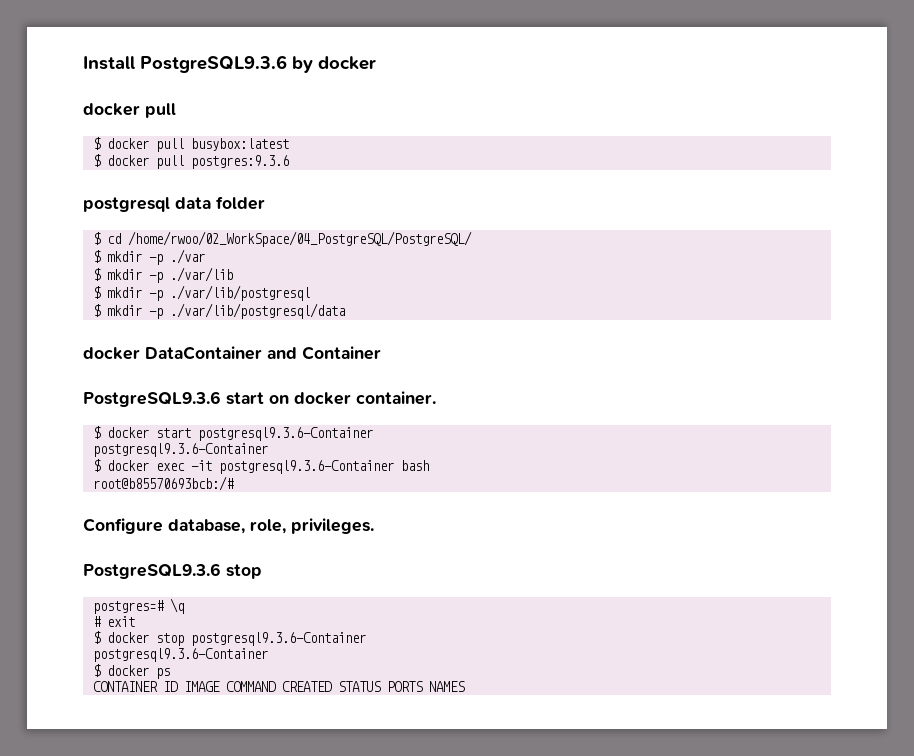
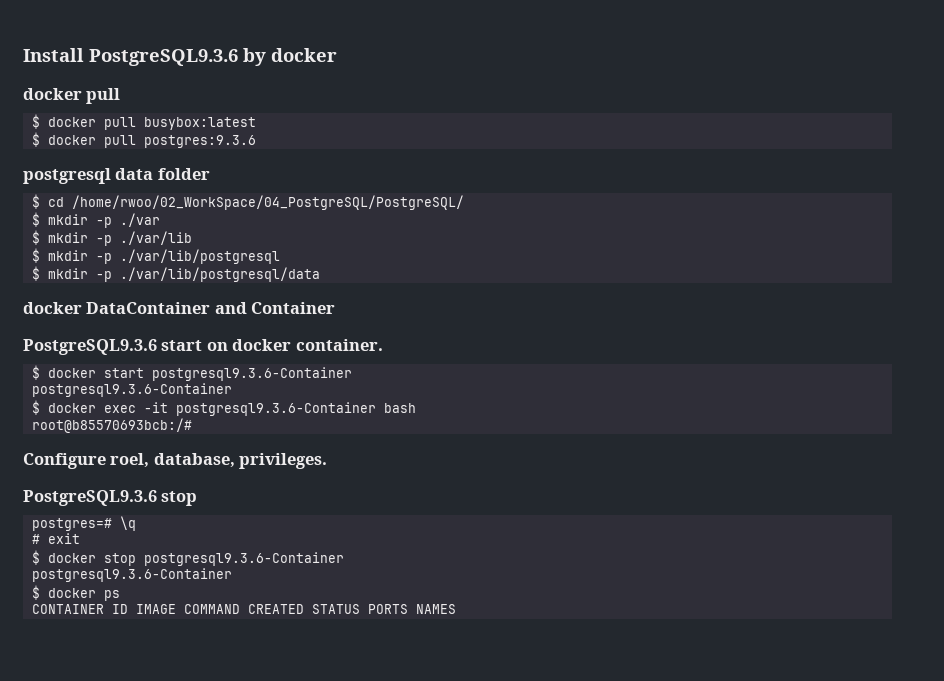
- Configure database, role, privileges.
+ Configure roel, database, privileges.

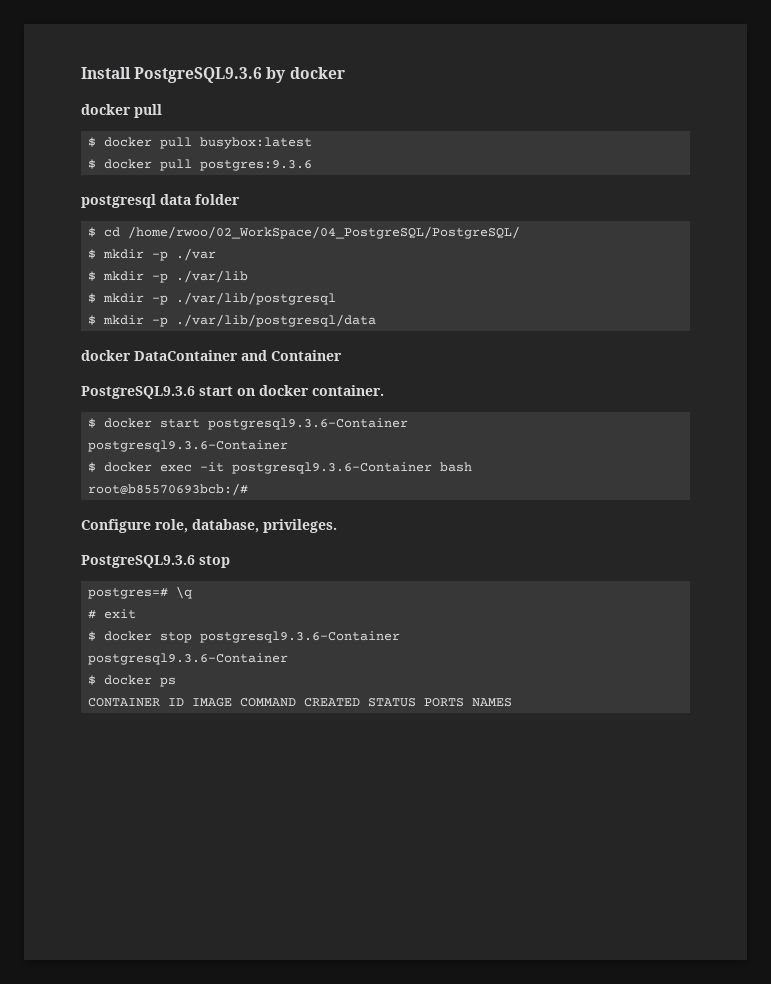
- Configure roel, database, privileges.
+ Configure role, database, privileges.

